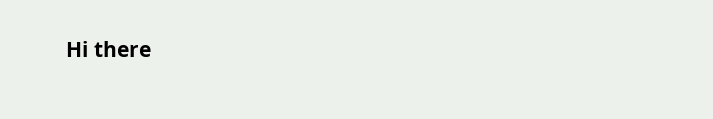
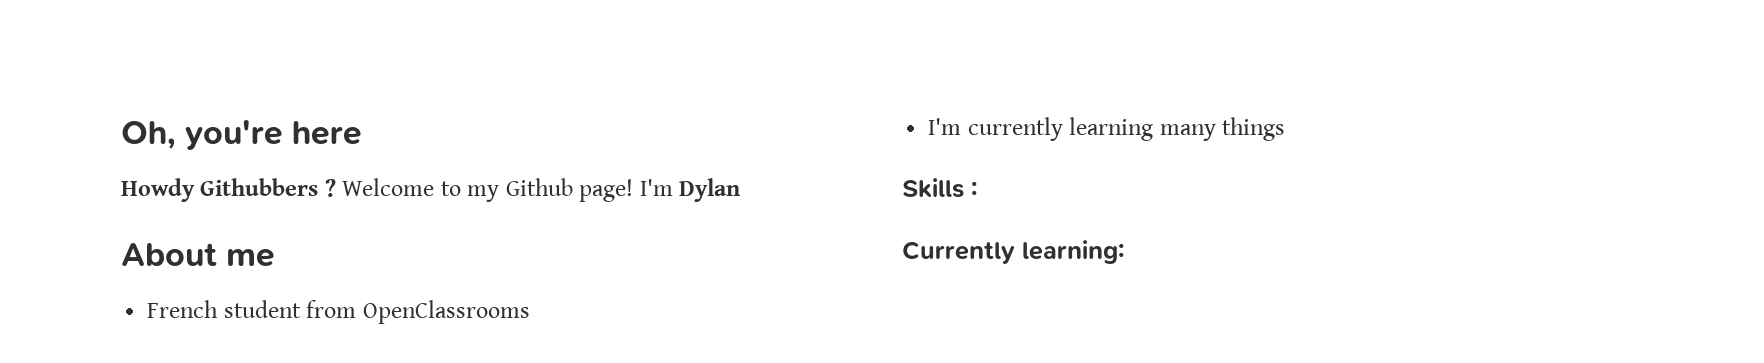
- Hi there
+ Oh, you're here
+ Howdy Githubbers ? Welcome to my Github page! I'm Dylan
+ About me
+ French student from OpenClassrooms
+ I'm currently learning many things
+ Skills :
+ Currently learning:

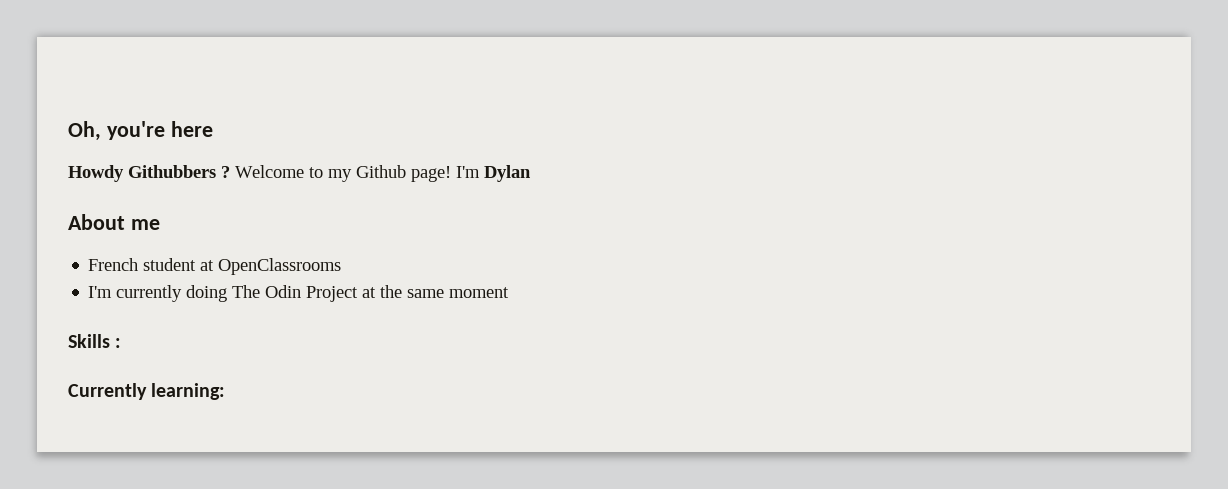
- French student from OpenClassrooms
+ French student at OpenClassrooms
- I'm currently learning many things
+ I'm currently doing The Odin Project at the same moment

